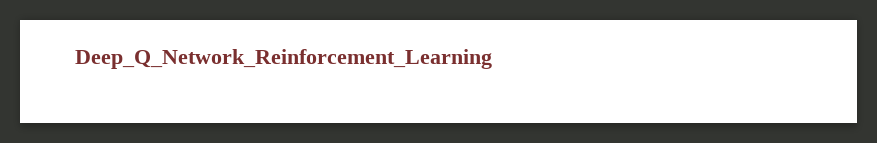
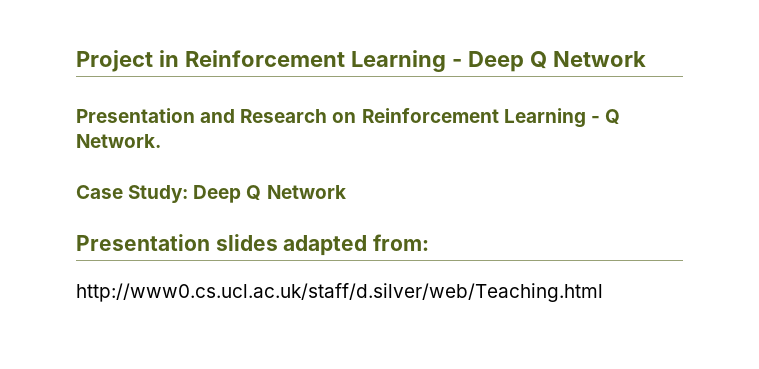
- Deep_Q_Network_Reinforcement_Learning
+ Project in Reinforcement Learning - Deep Q Network
+ Presentation and Research on Reinforcement Learning - Q Network.
+ Case Study: Deep Q Network
+ Presentation slides adapted from:
+ http://www0.cs.ucl.ac.uk/staff/d.silver/web/Teaching.html

